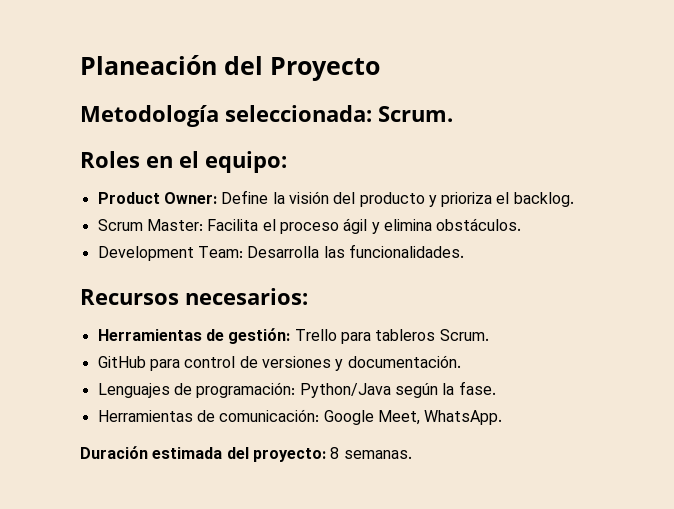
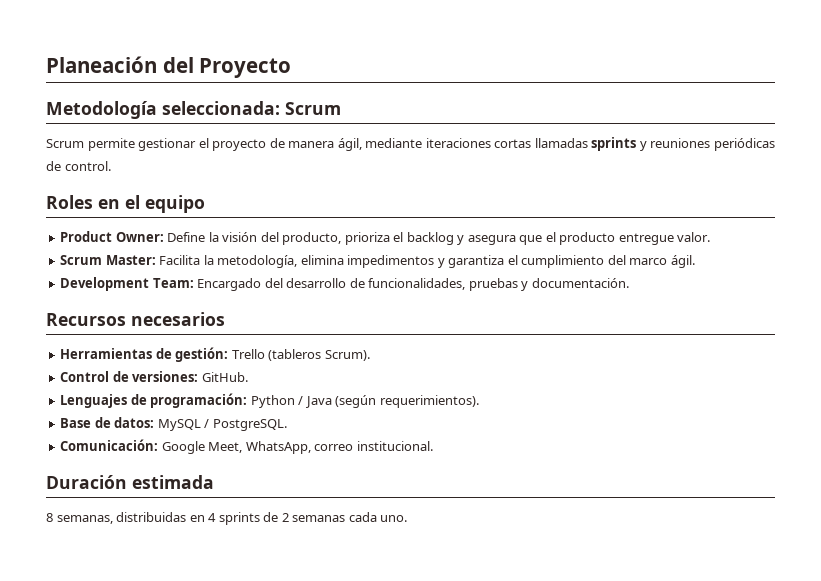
- Metodología seleccionada: Scrum.
+ Metodología seleccionada: Scrum
+ Scrum permite gestionar el proyecto de manera ágil, mediante iteraciones cortas llamadas sprints y reuniones periódicas de control.
- Roles en el equipo:
+ Roles en el equipo
- Product Owner: Define la visión del producto y prioriza el backlog.
- Scrum Master: Facilita el proceso ágil y elimina obstáculos.
- Development Team: Desarrolla las funcionalidades.
+ Product Owner: Define la visión del producto, prioriza el backlog y asegura que el producto entregue valor.
+ Scrum Master: Facilita la metodología, elimina impedimentos y garantiza el cumplimiento del marco ágil.
+ Development Team: Encargado del desarrollo de funcionalidades, pruebas y documentación.
- Recursos necesarios:
+ Recursos necesarios
- Herramientas de gestión: Trello para tableros Scrum.
- GitHub para control de versiones y documentación.
- Lenguajes de programación: Python/Java según la fase.
- Herramientas de comunicación: Google Meet, WhatsApp.
- Duración estimada del proyecto: 8 semanas.
+ Herramientas de gestión: Trello (tableros Scrum).
+ Control de versiones: GitHub.
+ Lenguajes de programación: Python / Java (según requerimientos).
+ Base de datos: MySQL / PostgreSQL.
+ Comunicación: Google Meet, WhatsApp, correo institucional.
+ Duración estimada
+ 8 semanas, distribuidas en 4 sprints de 2 semanas cada uno.

